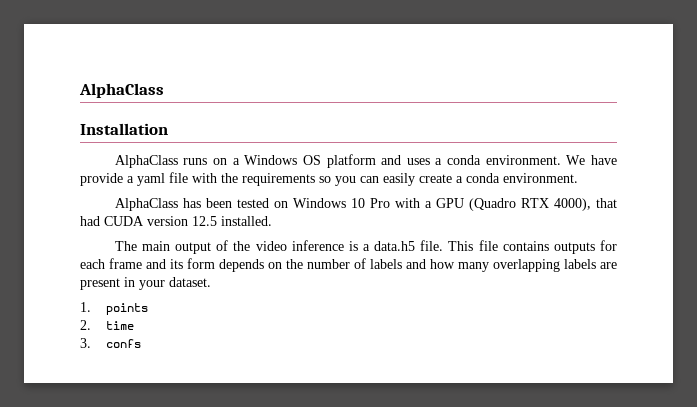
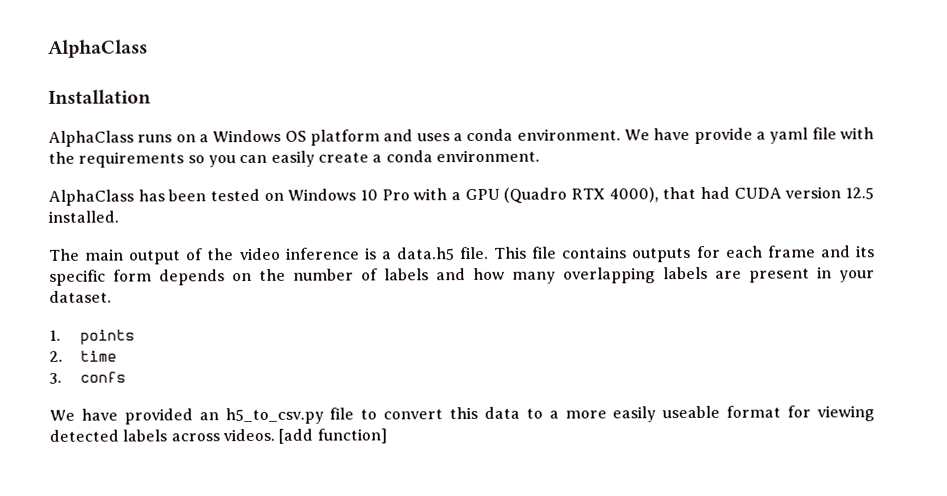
- This file contains outputs for each frame and its form depends on the number of labels and how many overlapping labels are present in your dataset.
+ This file contains outputs for each frame and its specific form depends on the number of labels and how many overlapping labels are present in your dataset.
+ We have provided an h5_to_csv.py file to convert this data to a more easily useable format for viewing detected labels across videos. [add function]

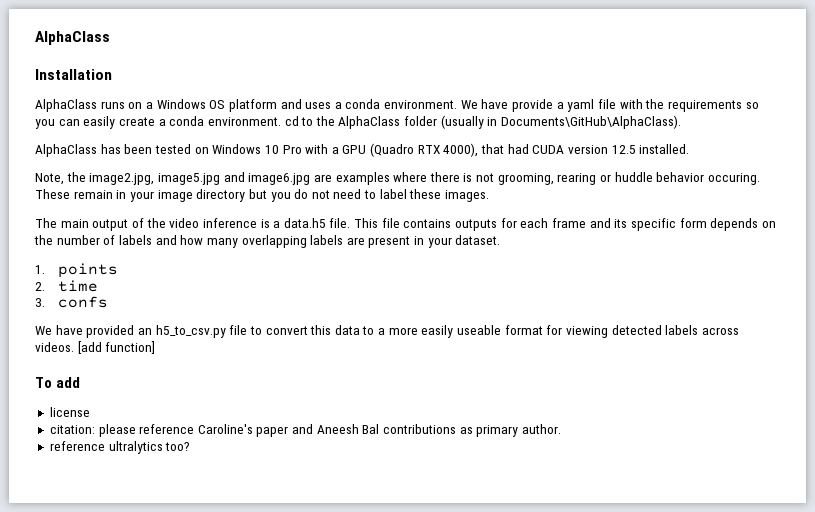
- We have provide a yaml file with the requirements so you can easily create a conda environment.
+ We have provide a yaml file with the requirements so you can easily create a conda environment. cd to the AlphaClass folder (usually in Documents\GitHub\AlphaClass).
+ Note, the image2.jpg, image5.jpg and image6.jpg are examples where there is not grooming, rearing or huddle behavior occuring. These remain in your image directory but you do not need to label these images.
+ To add
+ license
+ citation: please reference Caroline's paper and Aneesh Bal contributions as primary author.
+ reference ultralytics too?

